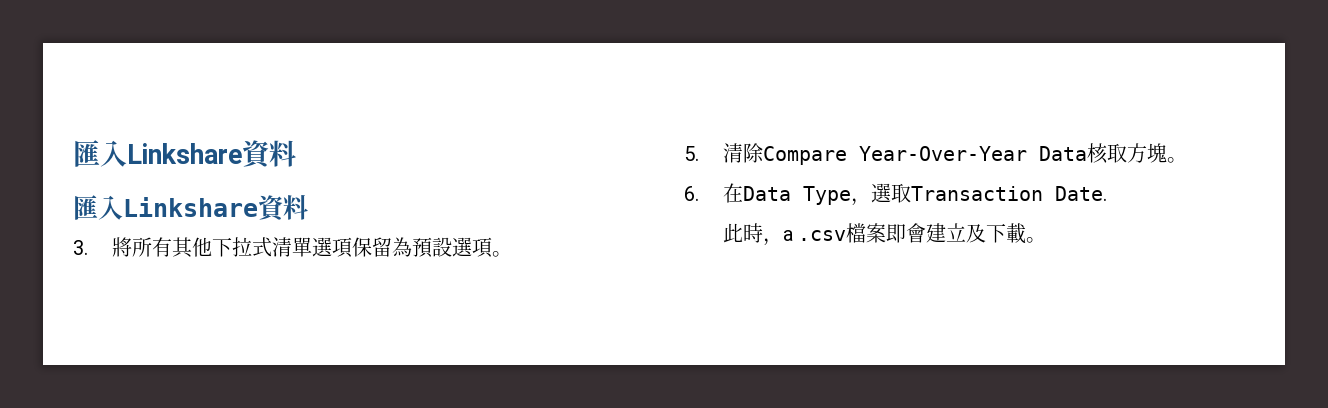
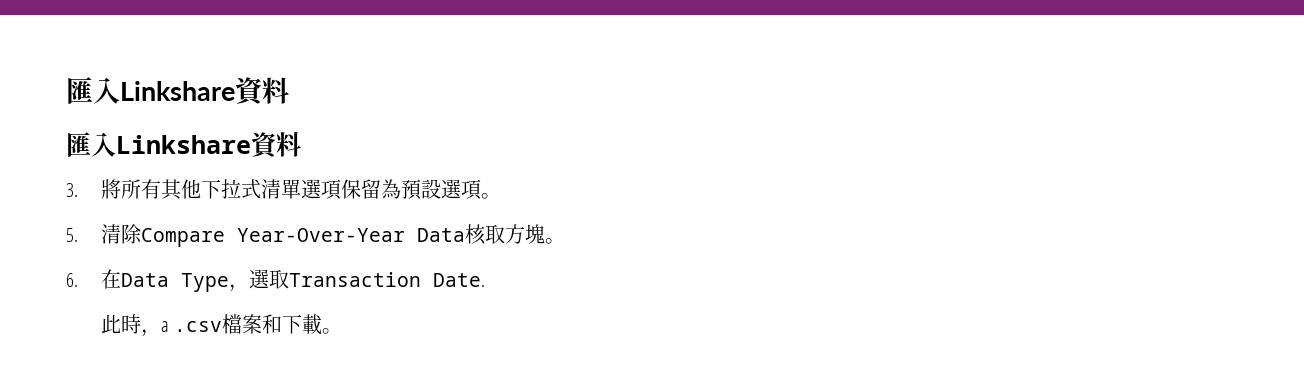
- 此時，a .csv檔案即會建立及下載。
+ 此時，a .csv檔案和下載。

